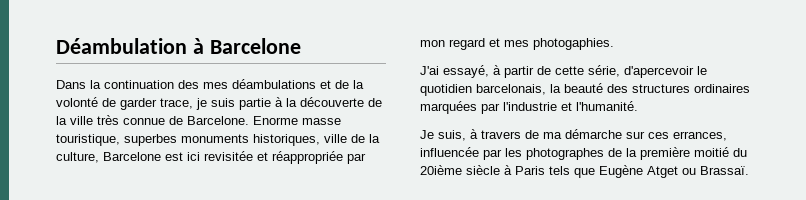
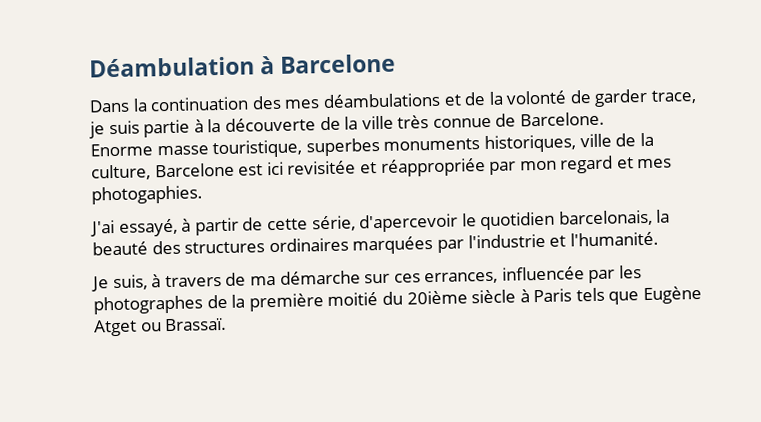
- Dans la continuation des mes déambulations et de la volonté de garder trace, je suis partie à la découverte de la ville très connue de Barcelone. Enorme masse touristique, superbes monuments historiques, ville de la culture, Barcelone est ici revisitée et réappropriée par mon regard et mes photogaphies.
+ Dans la continuation des mes déambulations et de la volonté de garder trace, je suis partie à la découverte de la ville très connue de Barcelone.
+ Enorme masse touristique, superbes monuments historiques, ville de la culture, Barcelone est ici revisitée et réappropriée par mon regard et mes photogaphies.

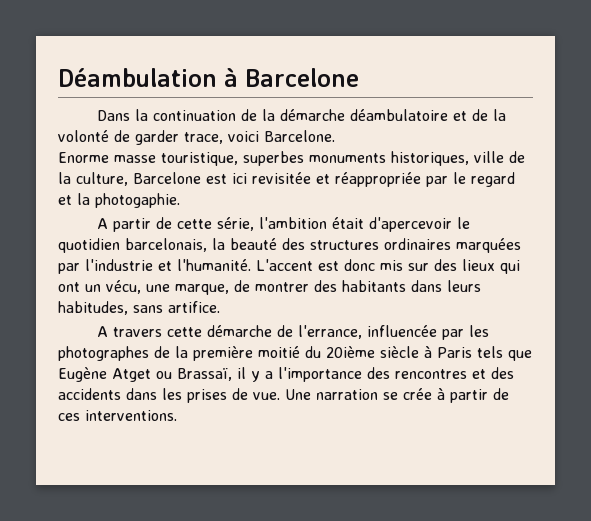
- Dans la continuation des mes déambulations et de la volonté de garder trace, je suis partie à la découverte de la ville très connue de Barcelone.
+ Dans la continuation de la démarche déambulatoire et de la volonté de garder trace, voici Barcelone.
- Enorme masse touristique, superbes monuments historiques, ville de la culture, Barcelone est ici revisitée et réappropriée par mon regard et mes photogaphies.
- J'ai essayé, à partir de cette série, d'apercevoir le quotidien barcelonais, la beauté des structures ordinaires marquées par l'industrie et l'humanité.
- Je suis, à travers de ma démarche sur ces errances, influencée par les photographes de la première moitié du 20ième siècle à Paris tels que Eugène Atget ou Brassaï.
+ Enorme masse touristique, superbes monuments historiques, ville de la culture, Barcelone est ici revisitée et réappropriée par le regard et la photogaphie.
+ A partir de cette série, l'ambition était d'apercevoir le quotidien barcelonais, la beauté des structures ordinaires marquées par l'industrie et l'humanité. L'accent est donc mis sur des lieux qui ont un vécu, une marque, de montrer des habitants dans leurs habitudes, sans artifice.
+ A travers cette démarche de l'errance, influencée par les photographes de la première moitié du 20ième siècle à Paris tels que Eugène Atget ou Brassaï, il y a l'importance des rencontres et des accidents dans les prises de vue. Une narration se crée à partir de ces interventions.

